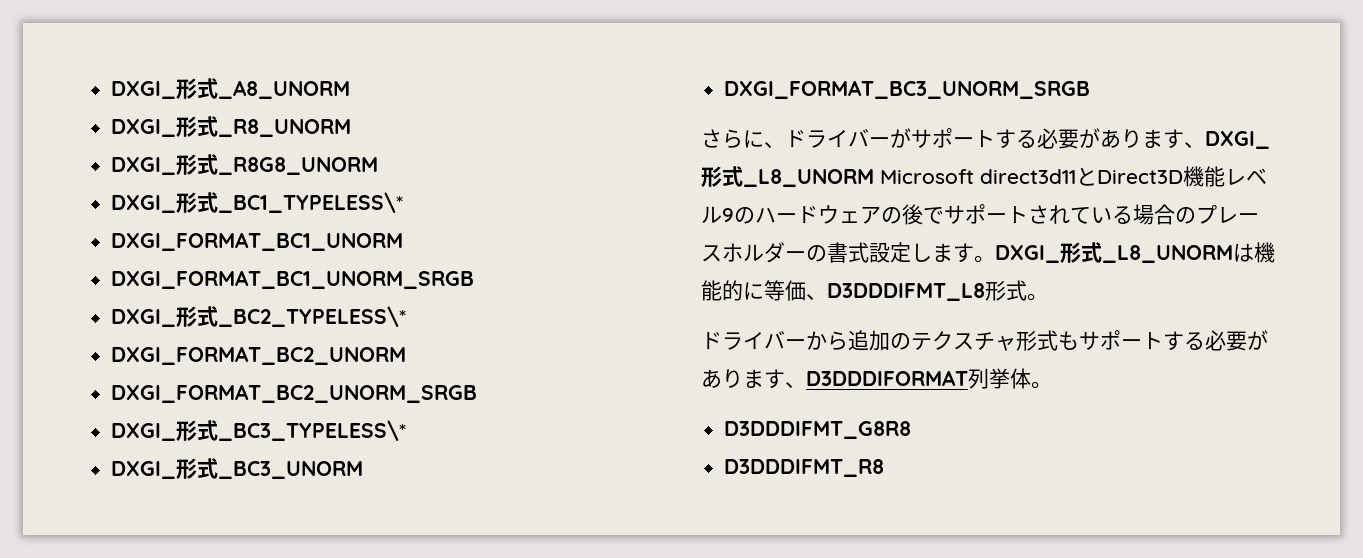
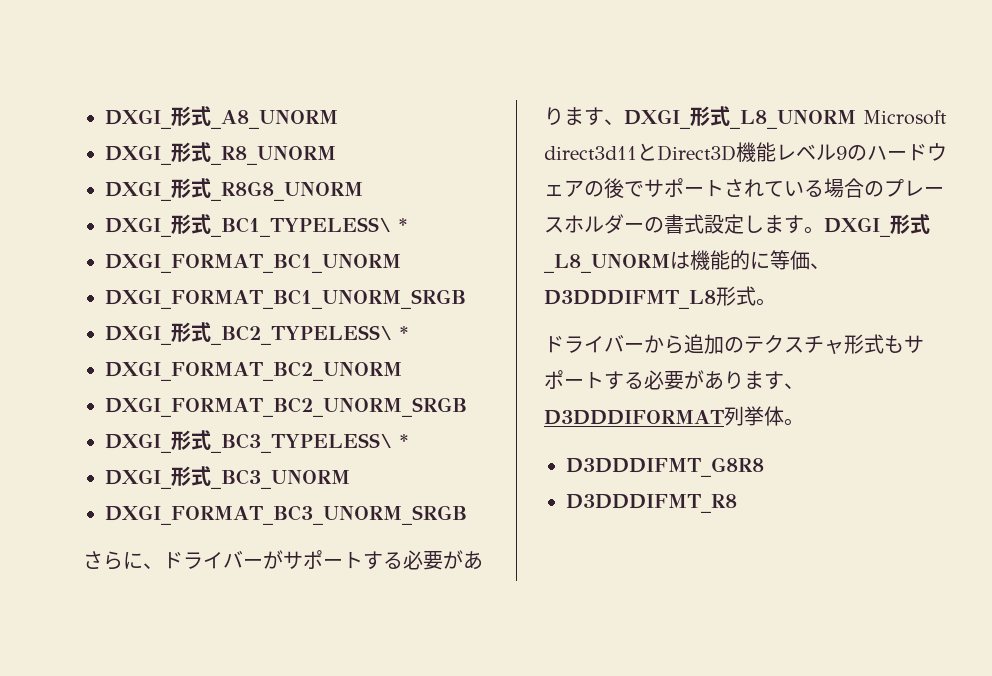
- DXGI_形式_BC1_TYPELESS\*
+ DXGI_形式_BC1_TYPELESS\ *
- DXGI_形式_BC2_TYPELESS\*
+ DXGI_形式_BC2_TYPELESS\ *
- DXGI_形式_BC3_TYPELESS\*
+ DXGI_形式_BC3_TYPELESS\ *

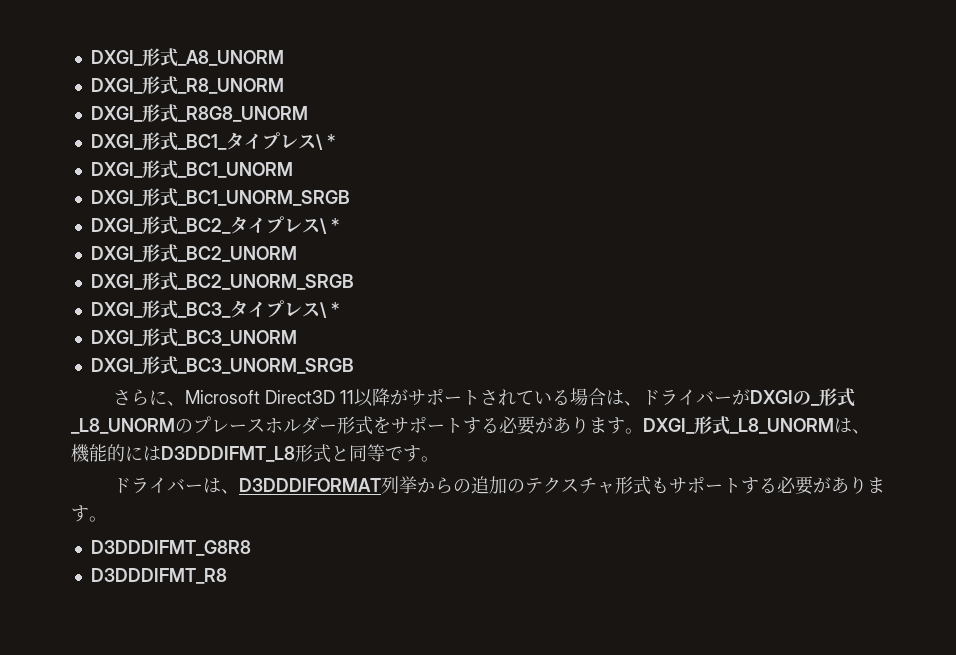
- DXGI_形式_BC1_TYPELESS\ *
- DXGI_FORMAT_BC1_UNORM
- DXGI_FORMAT_BC1_UNORM_SRGB
- DXGI_形式_BC2_TYPELESS\ *
- DXGI_FORMAT_BC2_UNORM
- DXGI_FORMAT_BC2_UNORM_SRGB
- DXGI_形式_BC3_TYPELESS\ *
+ DXGI_形式_BC1_タイプレス\ *
+ DXGI_形式_BC1_UNORM
+ DXGI_形式_BC1_UNORM_SRGB
+ DXGI_形式_BC2_タイプレス\ *
+ DXGI_形式_BC2_UNORM
+ DXGI_形式_BC2_UNORM_SRGB
+ DXGI_形式_BC3_タイプレス\ *
- DXGI_FORMAT_BC3_UNORM_SRGB
+ DXGI_形式_BC3_UNORM_SRGB
- さらに、ドライバーがサポートする必要があります、DXGI_形式_L8_UNORM Microsoft direct3d11とDirect3D機能レベル9のハードウェアの後でサポートされている場合のプレースホルダーの書式設定します。
+ さらに、Microsoft Direct3D 11以降がサポートされている場合は、ドライバーがDXGIの_形式_L8_UNORMのプレースホルダー形式をサポートする必要があります。
- DXGI_形式_L8_UNORMは機能的に等価、D3DDDIFMT_L8形式。
+ DXGI_形式_L8_UNORMは、機能的にはD3DDDIFMT_L8形式と同等です。
- ドライバーから追加のテクスチャ形式もサポートする必要があります、D3DDDIFORMAT列挙体。
+ ドライバーは、D3DDDIFORMAT列挙からの追加のテクスチャ形式もサポートする必要があります。

